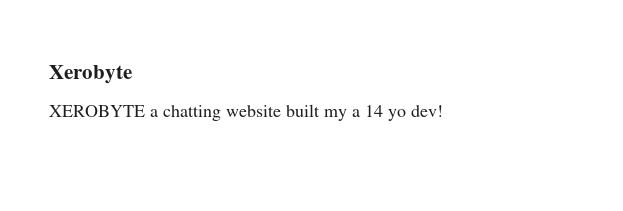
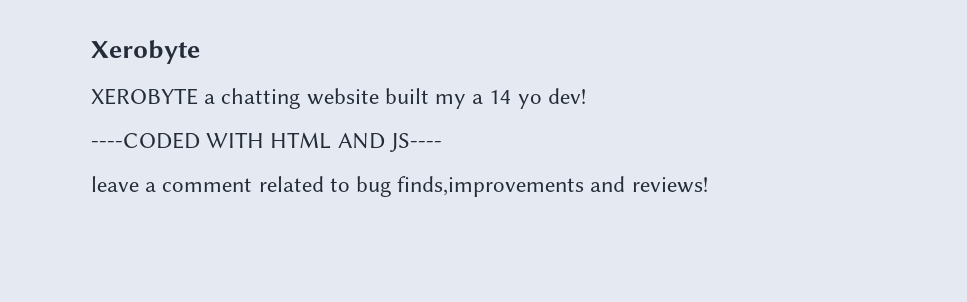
+ ----CODED WITH HTML AND JS----
+ leave a comment related to bug finds,improvements and reviews!

